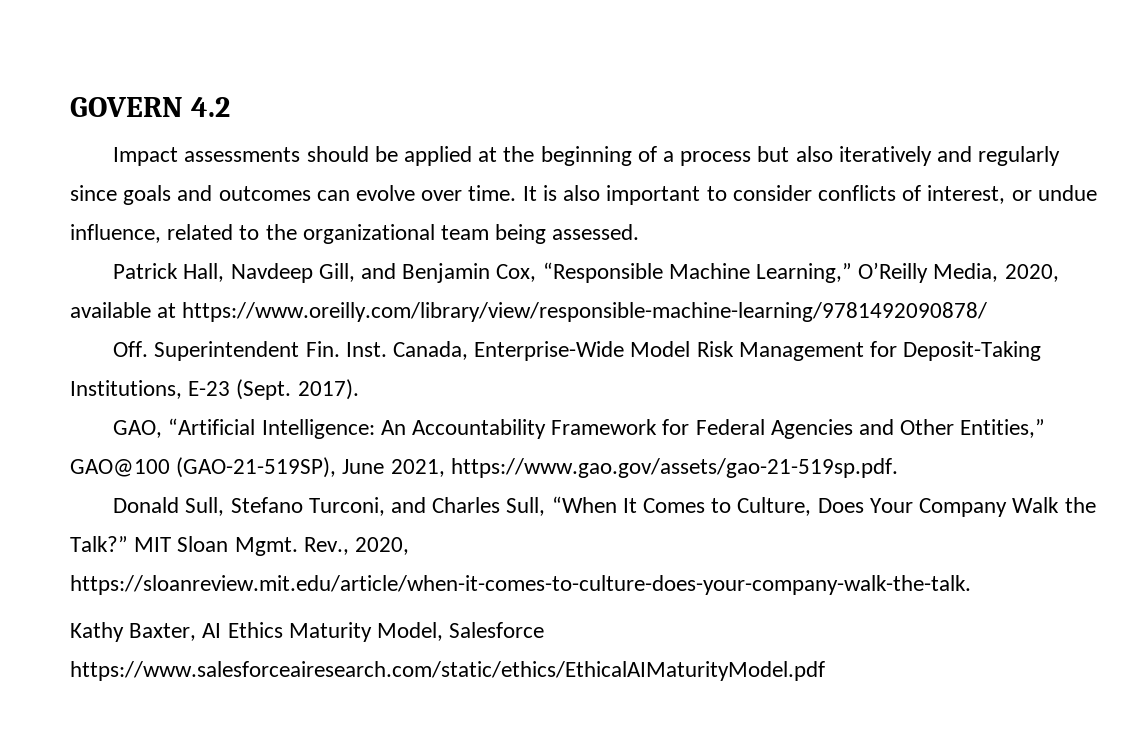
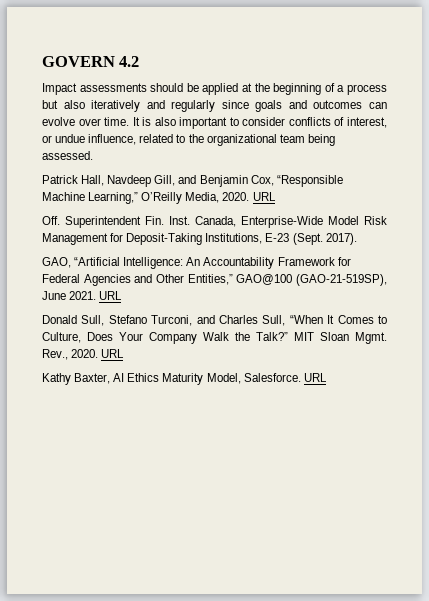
- Patrick Hall, Navdeep Gill, and Benjamin Cox, “Responsible Machine Learning,” O’Reilly Media, 2020, available at https://www.oreilly.com/library/view/responsible-machine-learning/9781492090878/
+ Patrick Hall, Navdeep Gill, and Benjamin Cox, “Responsible Machine Learning,” O’Reilly Media, 2020. URL
- GAO, “Artificial Intelligence: An Accountability Framework for Federal Agencies and Other Entities,” GAO@100 (GAO-21-519SP), June 2021, https://www.gao.gov/assets/gao-21-519sp.pdf.
+ GAO, “Artificial Intelligence: An Accountability Framework for Federal Agencies and Other Entities,” GAO@100 (GAO-21-519SP), June 2021. URL
- Rev., 2020, https://sloanreview.mit.edu/article/when-it-comes-to-culture-does-your-company-walk-the-talk.
+ Rev., 2020. URL
- Kathy Baxter, AI Ethics Maturity Model, Salesforce https://www.salesforceairesearch.com/static/ethics/EthicalAIMaturityModel.pdf
+ Kathy Baxter, AI Ethics Maturity Model, Salesforce. URL

